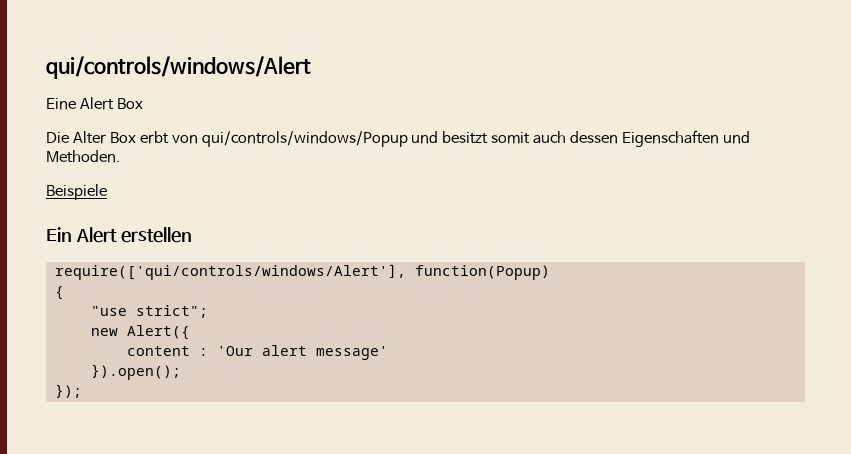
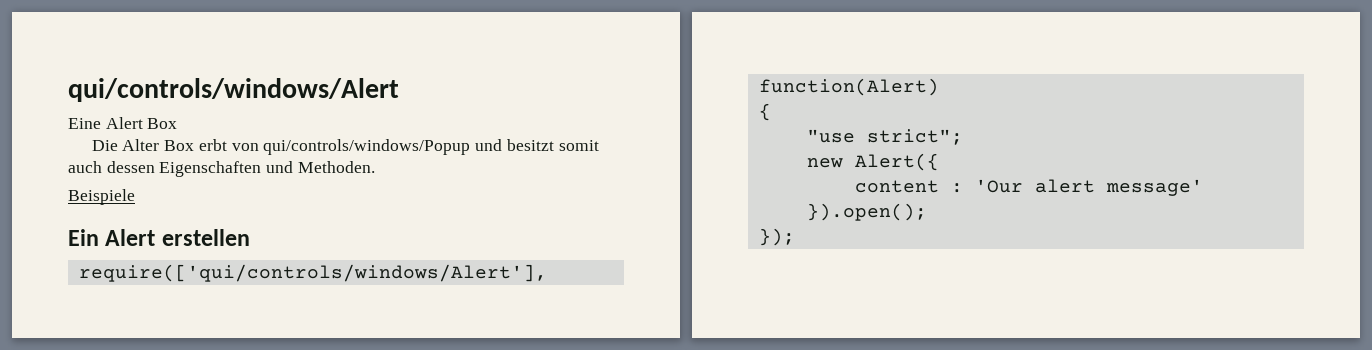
- require(['qui/controls/windows/Alert'], function(Popup)
+ require(['qui/controls/windows/Alert'], function(Alert)

